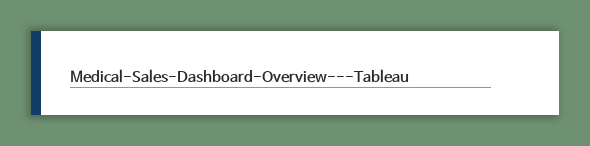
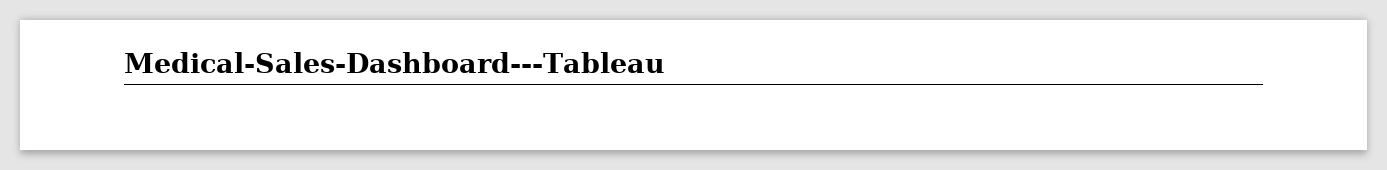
- Medical-Sales-Dashboard-Overview---Tableau
+ Medical-Sales-Dashboard---Tableau

